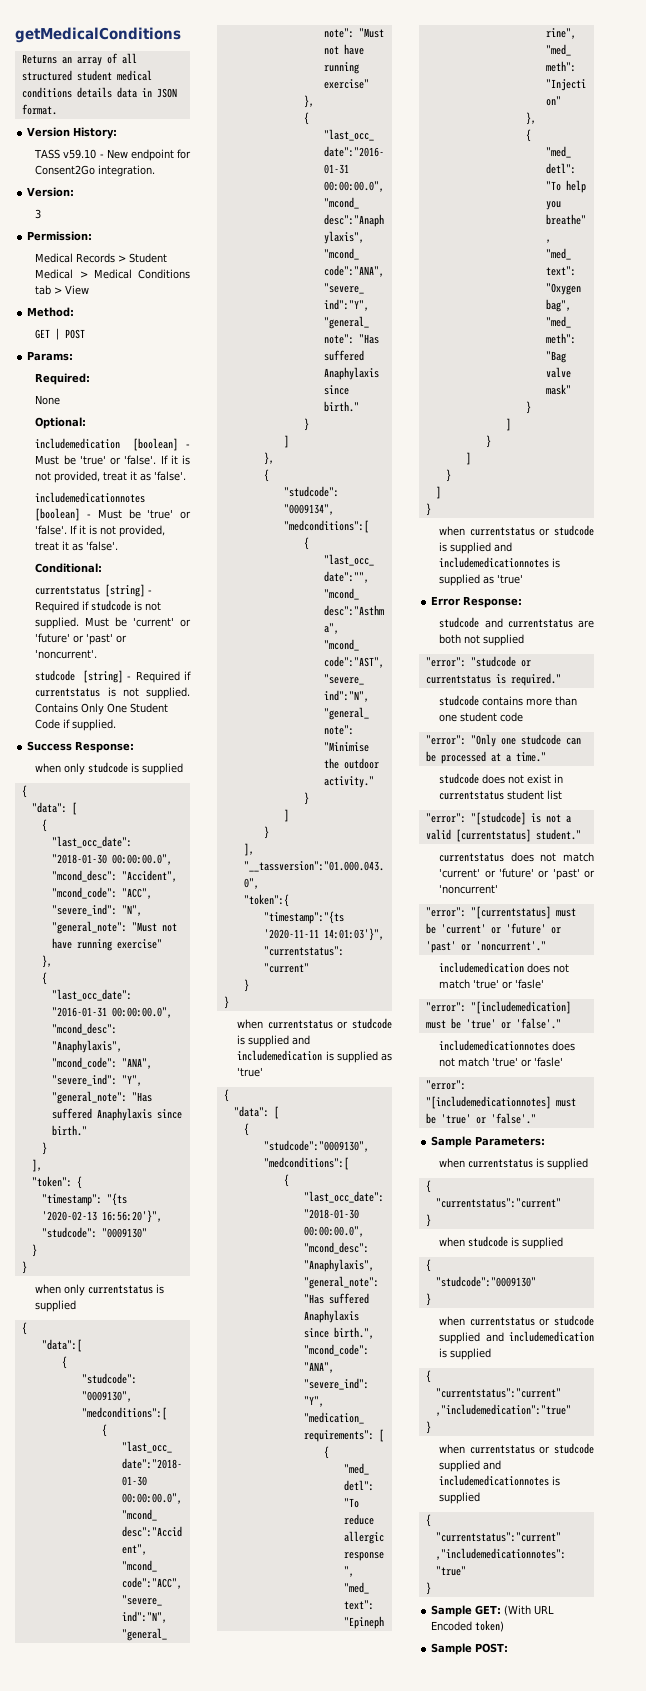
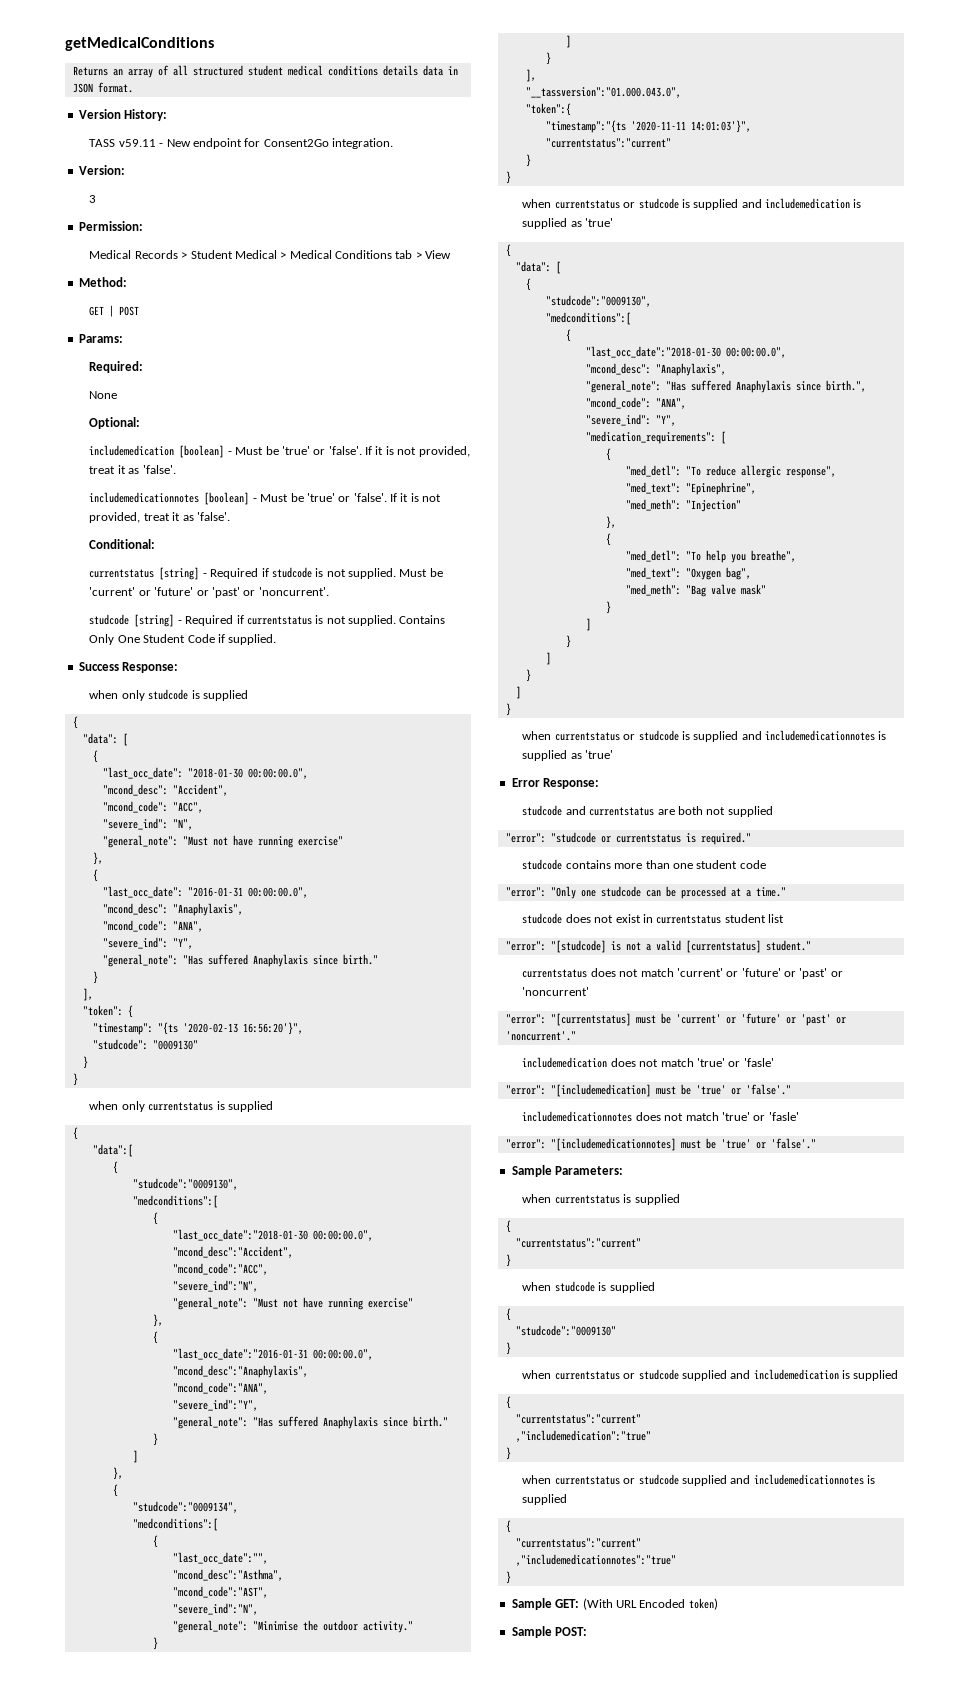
- TASS v59.10 - New endpoint for Consent2Go integration.
+ TASS v59.11 - New endpoint for Consent2Go integration.

